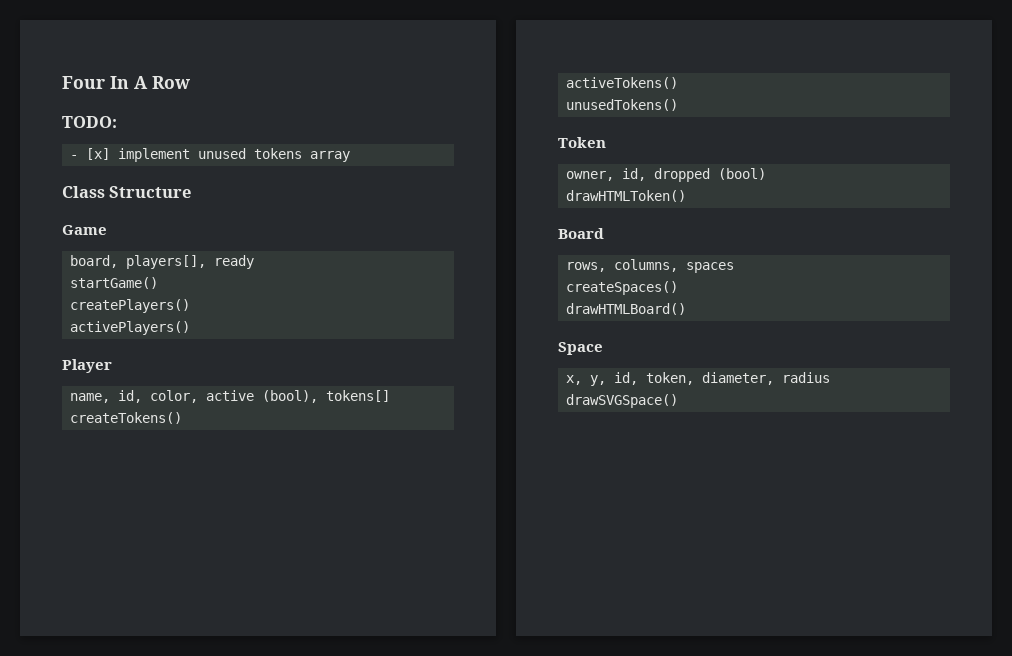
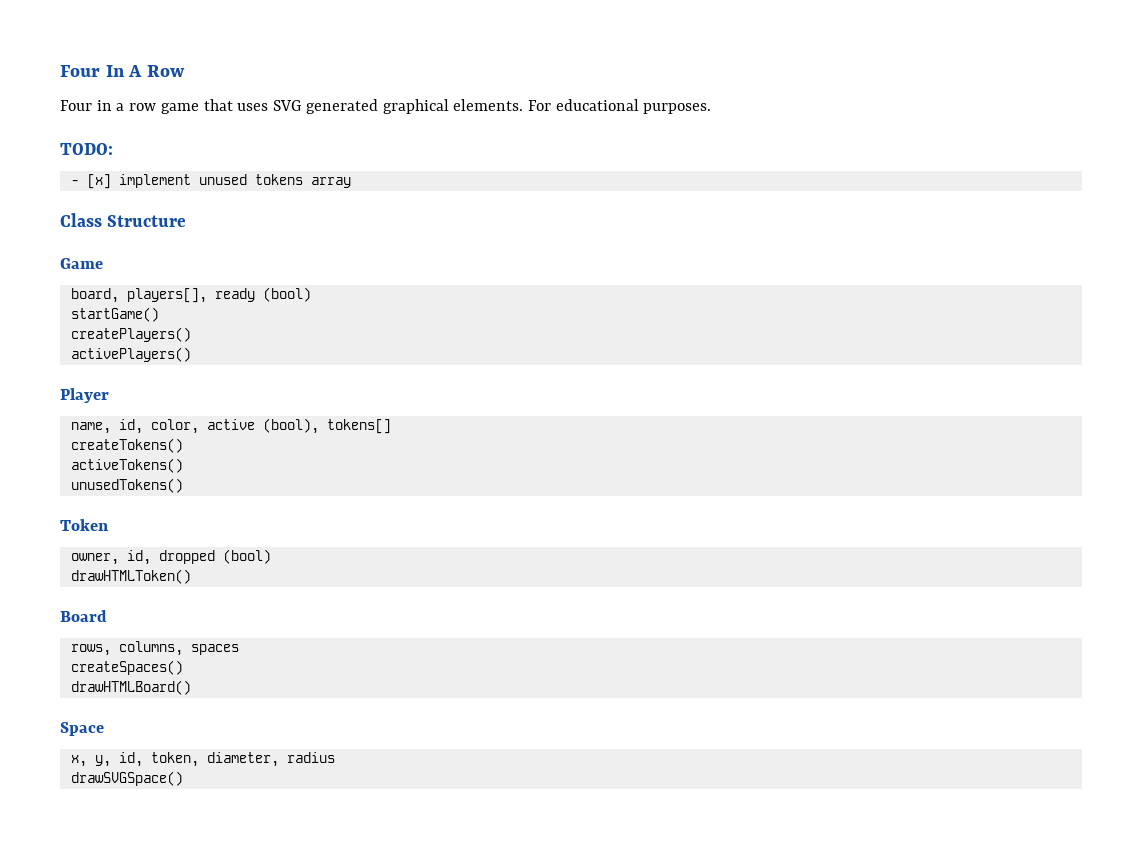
+ Four in a row game that uses SVG generated graphical elements. For educational purposes.
- board, players[], ready
+ board, players[], ready (bool)

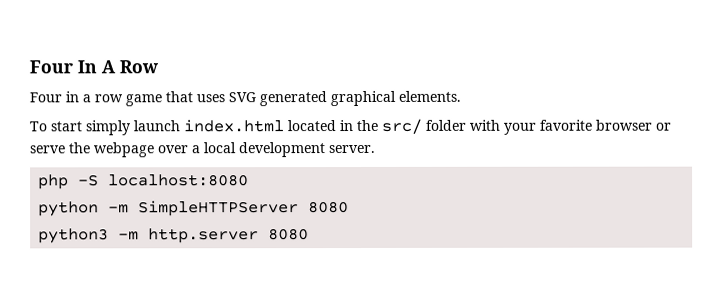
- Four in a row game that uses SVG generated graphical elements. For educational purposes.
- TODO:
- - [x] implement unused tokens array
- Class Structure
- Game
- board, players[], ready (bool)
- startGame()
- createPlayers()
- activePlayers()
- Player
- name, id, color, active (bool), tokens[]
- createTokens()
- activeTokens()
- unusedTokens()
- Token
- owner, id, dropped (bool)
- drawHTMLToken()
- Board
- rows, columns, spaces
- createSpaces()
- drawHTMLBoard()
- Space
- x, y, id, token, diameter, radius
- drawSVGSpace()
+ Four in a row game that uses SVG generated graphical elements.
+ To start simply launch index.html located in the src/ folder with your favorite browser or serve the webpage over a local development server.
+ php -S localhost:8080
+ python -m SimpleHTTPServer 8080
+ python3 -m http.server 8080

